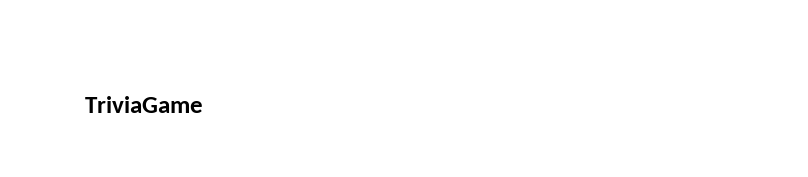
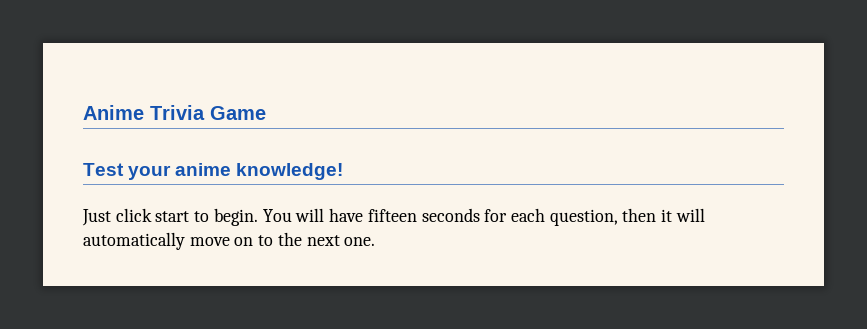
- TriviaGame
+ Anime Trivia Game
+ Test your anime knowledge!
+ Just click start to begin. You will have fifteen seconds for each question, then it will automatically move on to the next one.

